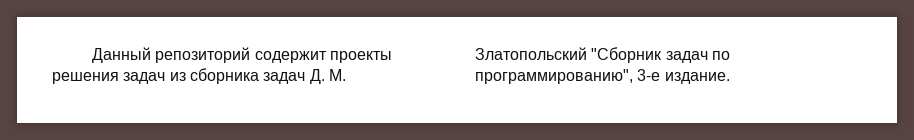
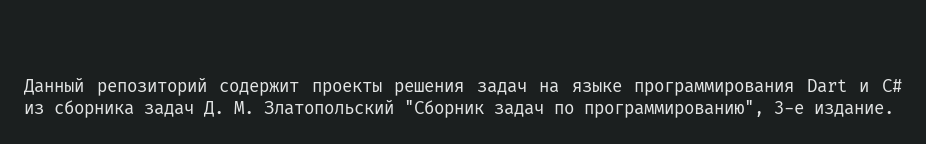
- Данный репозиторий содержит проекты решения задач из сборника задач Д. М. Златопольский "Сборник задач по программированию", 3-е издание.
+ Данный репозиторий содержит проекты решения задач на языке программирования Dart и C# из сборника задач Д. М. Златопольский "Сборник задач по программированию", 3-е издание.

